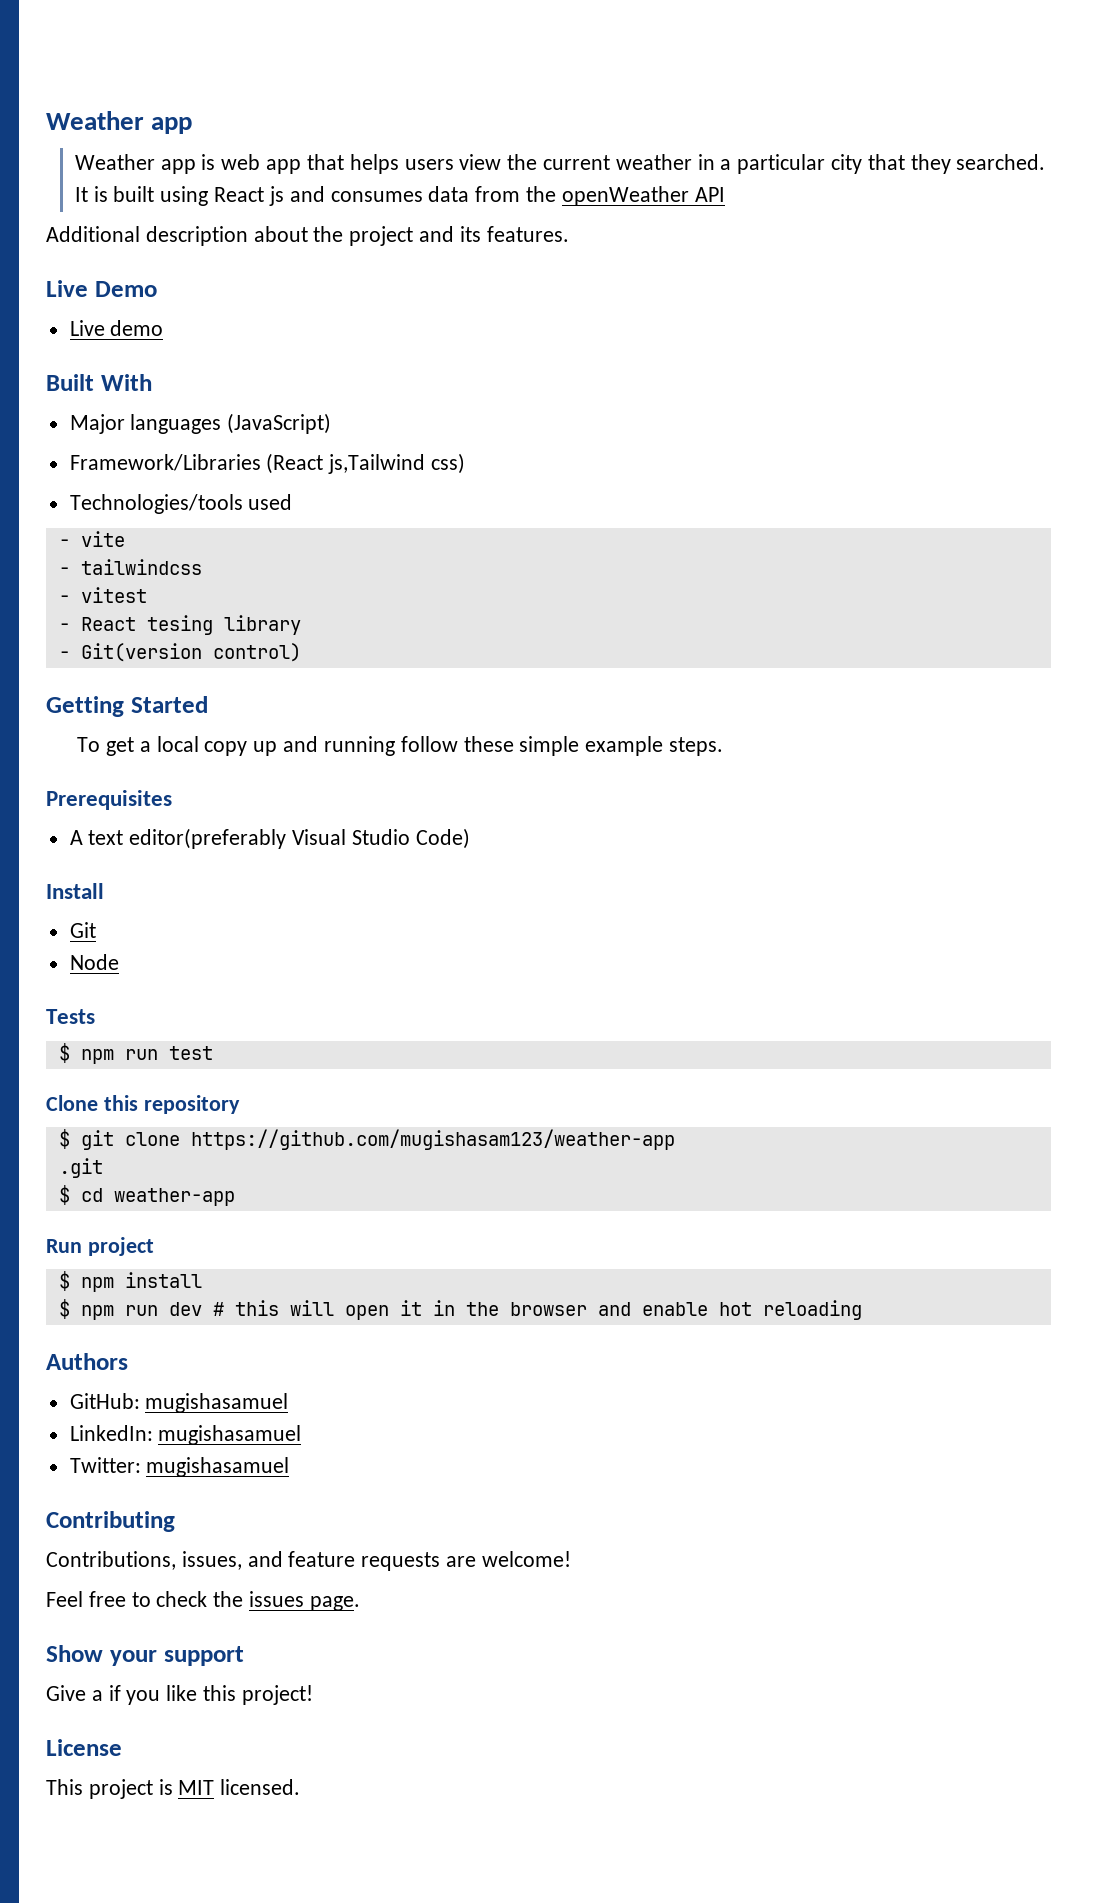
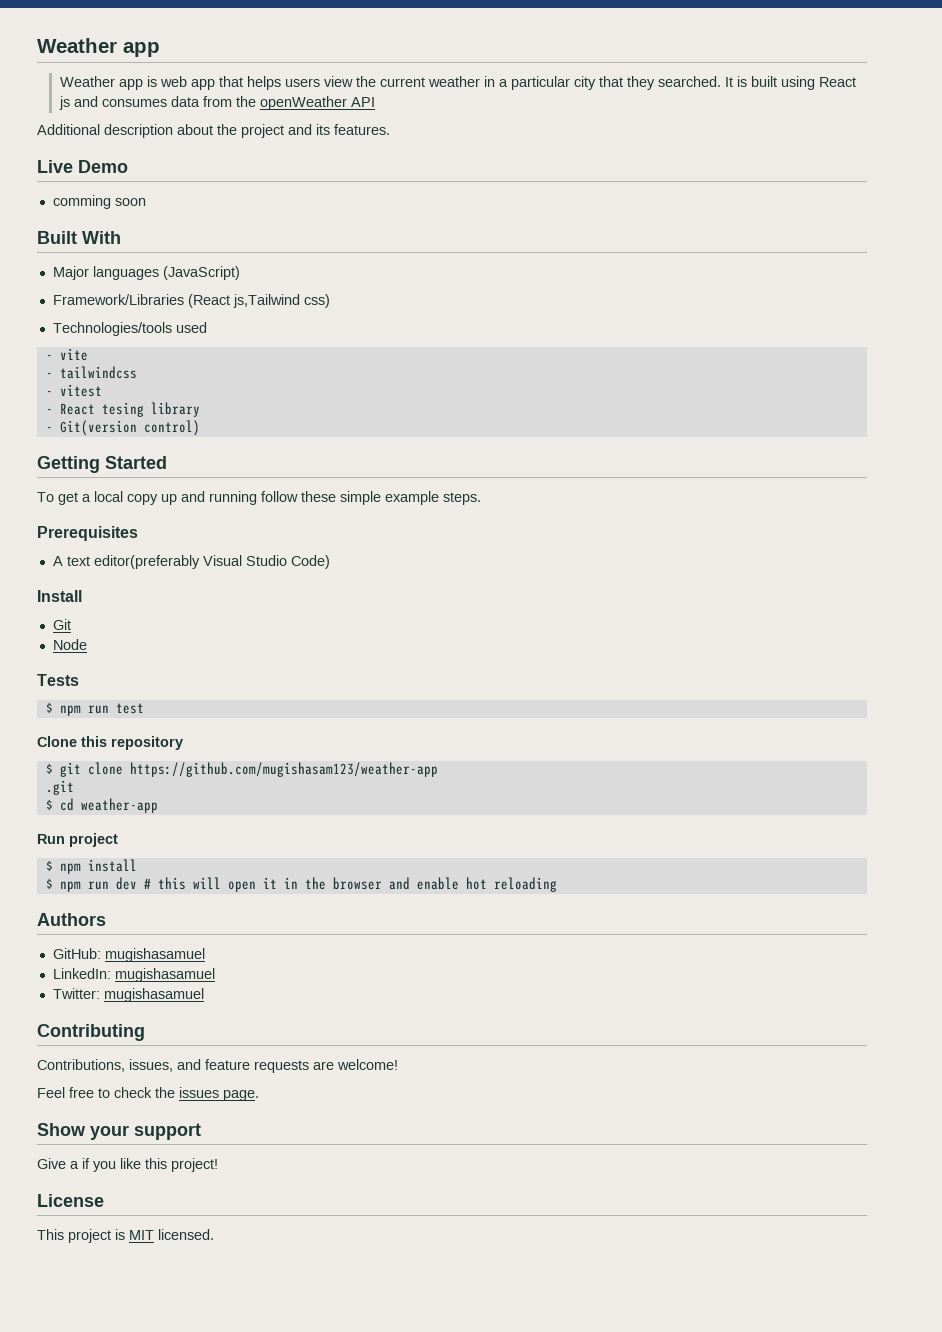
- Live demo
+ comming soon

